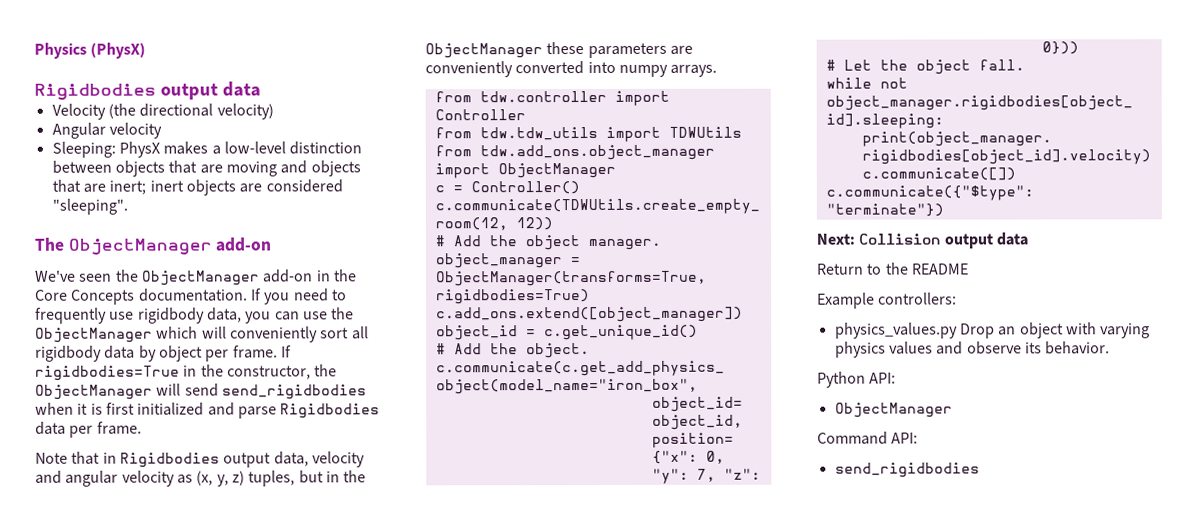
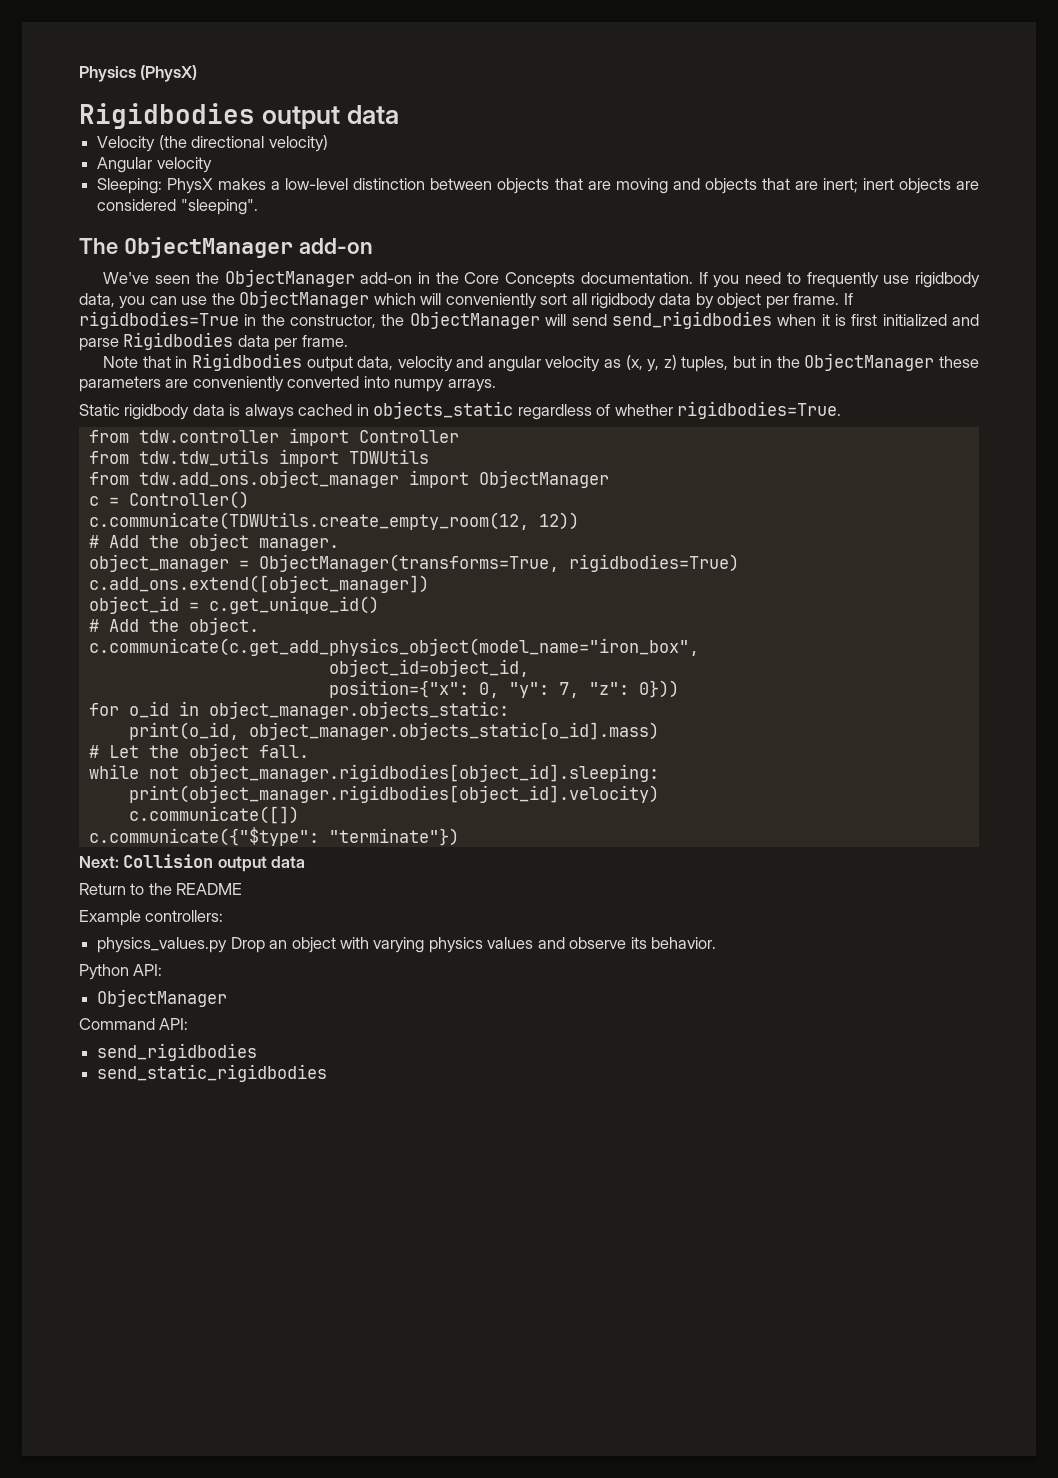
+ Static rigidbody data is always cached in objects_static regardless of whether rigidbodies=True.
+ for o_id in object_manager.objects_static:
+ print(o_id, object_manager.objects_static[o_id].mass)
+ send_static_rigidbodies

